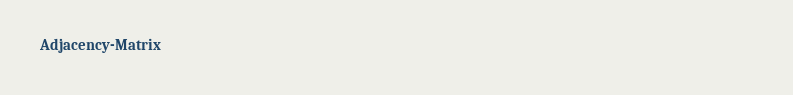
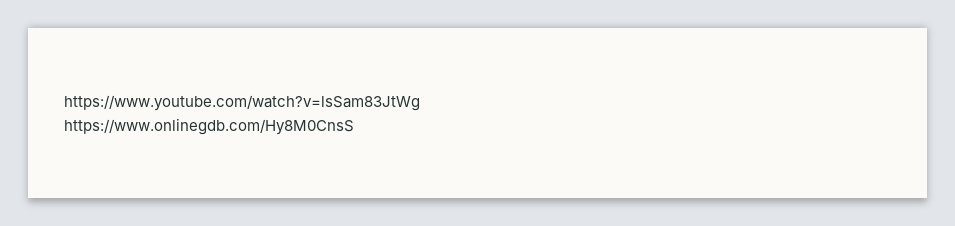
- Adjacency-Matrix
+ https://www.youtube.com/watch?v=lsSam83JtWg
+ https://www.onlinegdb.com/Hy8M0CnsS

